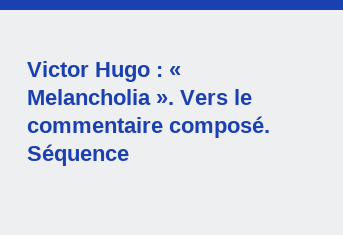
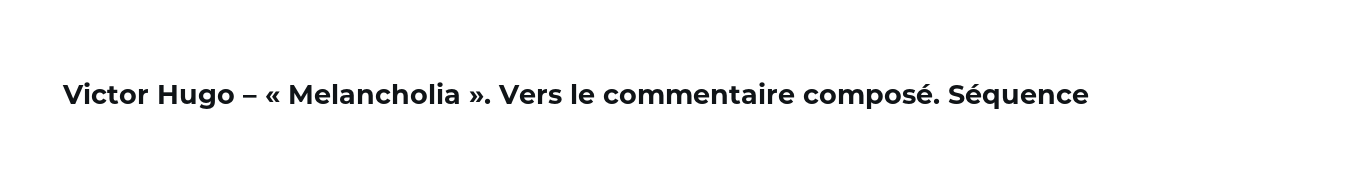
- Victor Hugo : « Melancholia ».
+ Victor Hugo – « Melancholia ».

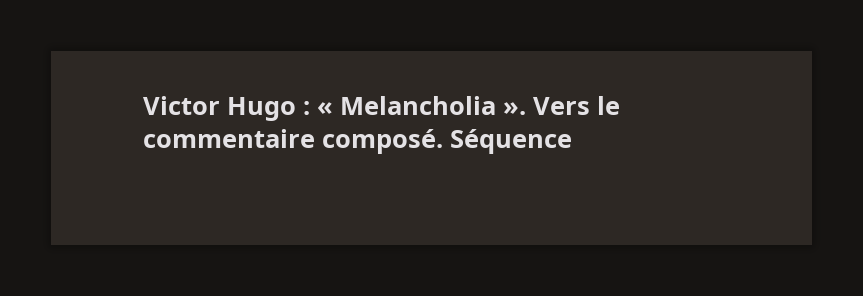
- Victor Hugo – « Melancholia ».
+ Victor Hugo : « Melancholia ».

